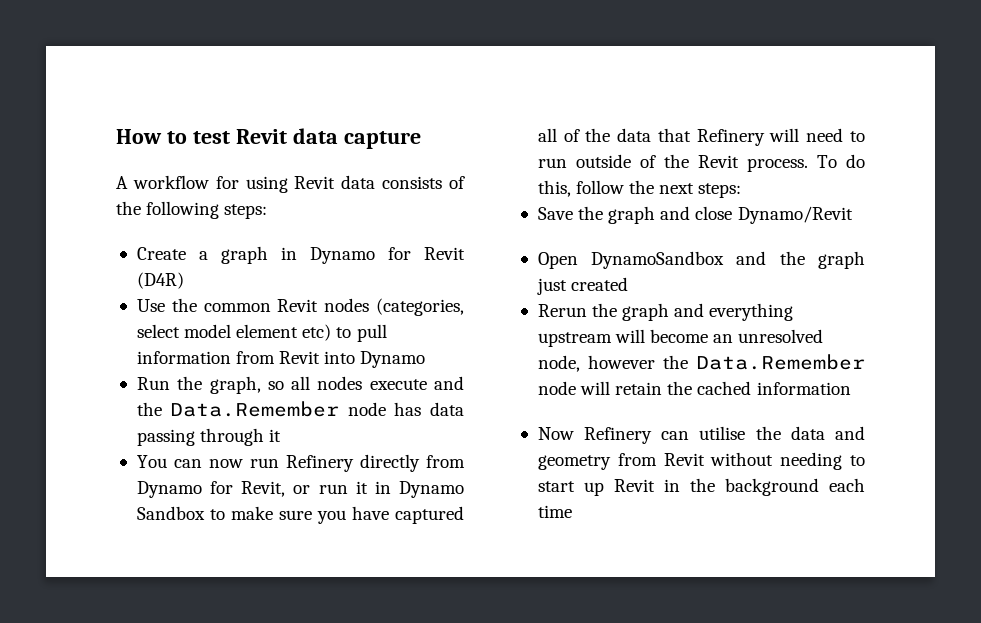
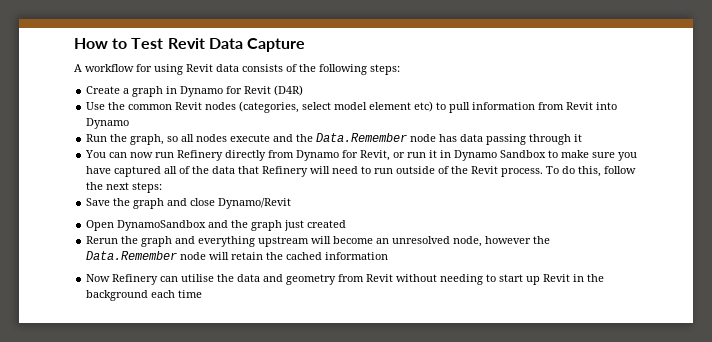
- How to test Revit data capture
+ How to Test Revit Data Capture

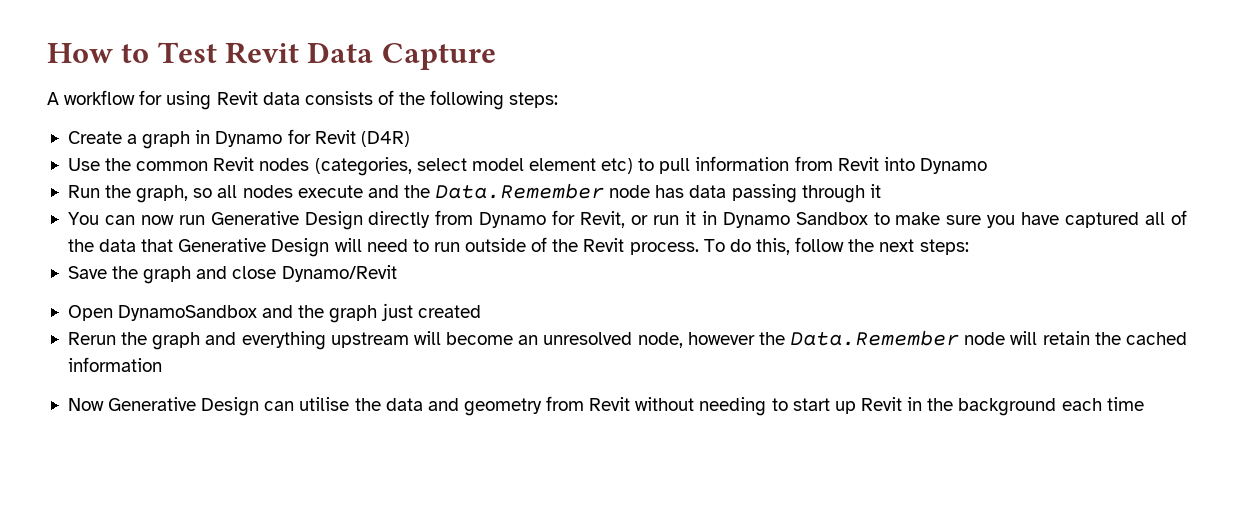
- You can now run Refinery directly from Dynamo for Revit, or run it in Dynamo Sandbox to make sure you have captured all of the data that Refinery will need to run outside of the Revit process.
+ You can now run Generative Design directly from Dynamo for Revit, or run it in Dynamo Sandbox to make sure you have captured all of the data that Generative Design will need to run outside of the Revit process.
- Now Refinery can utilise the data and geometry from Revit without needing to start up Revit in the background each time
+ Now Generative Design can utilise the data and geometry from Revit without needing to start up Revit in the background each time

